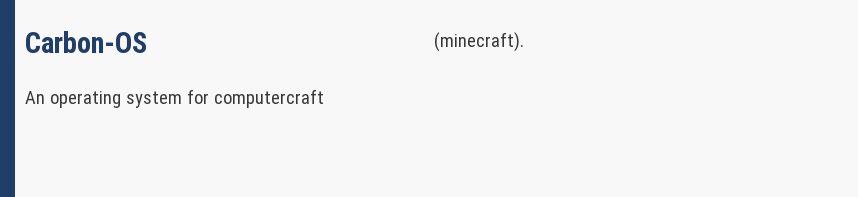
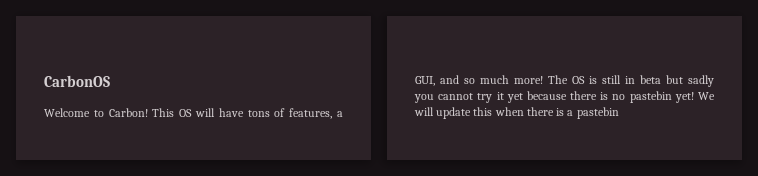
- Carbon-OS
- An operating system for computercraft (minecraft).
+ CarbonOS
+ Welcome to Carbon! This OS will have tons of features, a GUI, and so much more! The OS is still in beta but sadly you cannot try it yet because there is no pastebin yet! We will update this when there is a pastebin

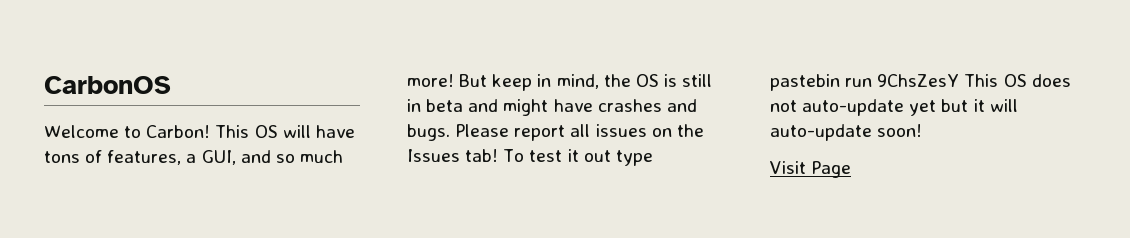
- The OS is still in beta but sadly you cannot try it yet because there is no pastebin yet! We will update this when there is a pastebin
+ But keep in mind, the OS is still in beta and might have crashes and bugs. Please report all issues on the Issues tab! To test it out type pastebin run 9ChsZesY This OS does not auto-update yet but it will auto-update soon!
+ Visit Page

